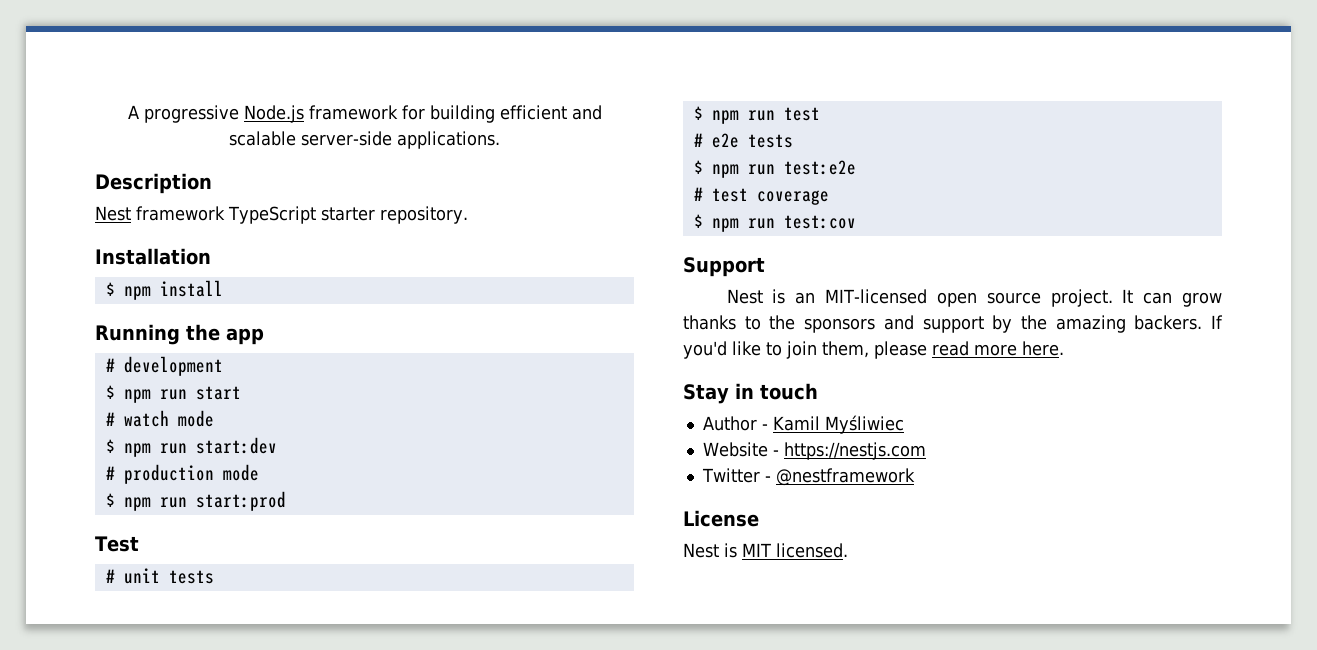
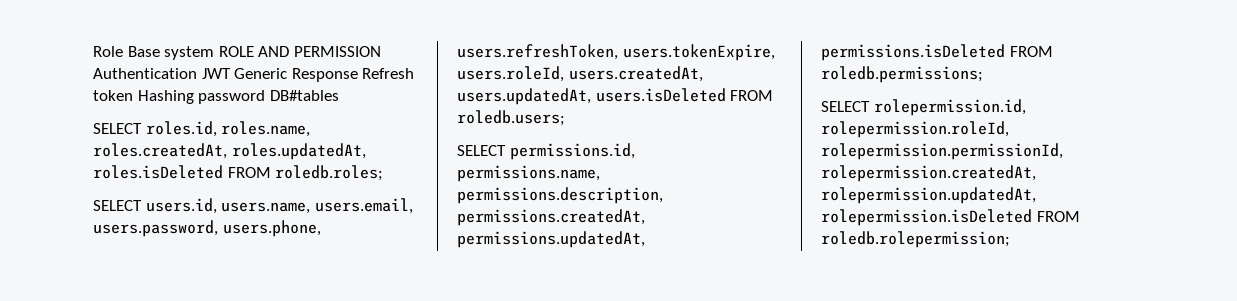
- A progressive Node.js framework for building efficient and scalable server-side applications.
- Description
- Nest framework TypeScript starter repository.
- Installation
- $ npm install
- Running the app
- # development
- $ npm run start
- # watch mode
- $ npm run start:dev
- # production mode
- $ npm run start:prod
- Test
- # unit tests
- $ npm run test
- # e2e tests
- $ npm run test:e2e
- # test coverage
- $ npm run test:cov
- Support
- Nest is an MIT-licensed open source project. It can grow thanks to the sponsors and support by the amazing backers. If you'd like to join them, please read more here.
- Stay in touch
- Author - Kamil Myśliwiec
- Website - https://nestjs.com
- Twitter - @nestframework
- License
- Nest is MIT licensed.
+ Role Base system ROLE AND PERMISSION Authentication JWT Generic Response Refresh token Hashing password DB#tables
+ SELECT roles.id, roles.name, roles.createdAt, roles.updatedAt, roles.isDeleted FROM roledb.roles;
+ SELECT users.id, users.name, users.email, users.password, users.phone, users.refreshToken, users.tokenExpire, users.roleId, users.createdAt, users.updatedAt, users.isDeleted FROM roledb.users;
+ SELECT permissions.id, permissions.name, permissions.description, permissions.createdAt, permissions.updatedAt, permissions.isDeleted FROM roledb.permissions;
+ SELECT rolepermission.id, rolepermission.roleId, rolepermission.permissionId, rolepermission.createdAt, rolepermission.updatedAt, rolepermission.isDeleted FROM roledb.rolepermission;

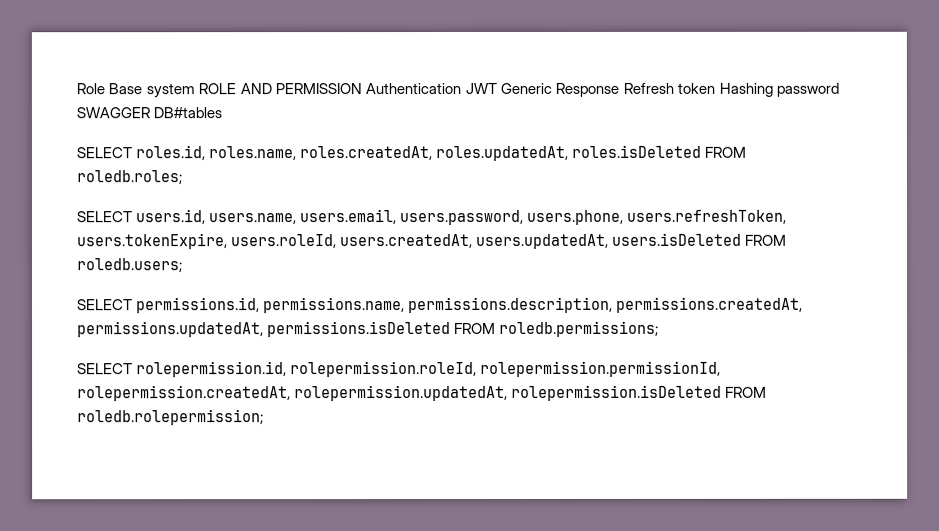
- Role Base system ROLE AND PERMISSION Authentication JWT Generic Response Refresh token Hashing password DB#tables
+ Role Base system ROLE AND PERMISSION Authentication JWT Generic Response Refresh token Hashing password SWAGGER DB#tables

